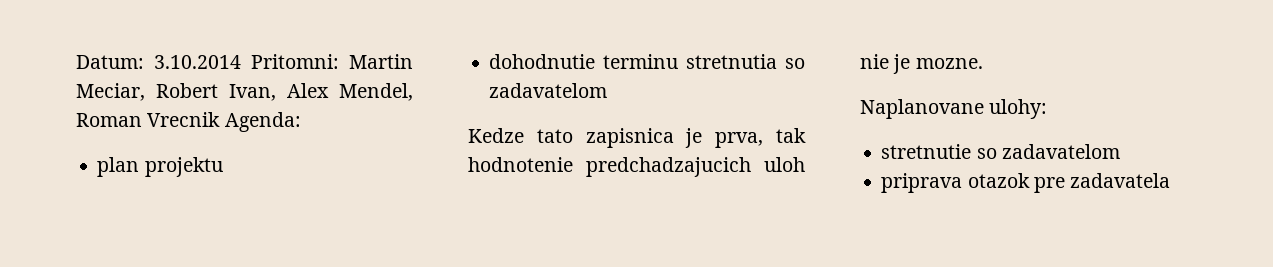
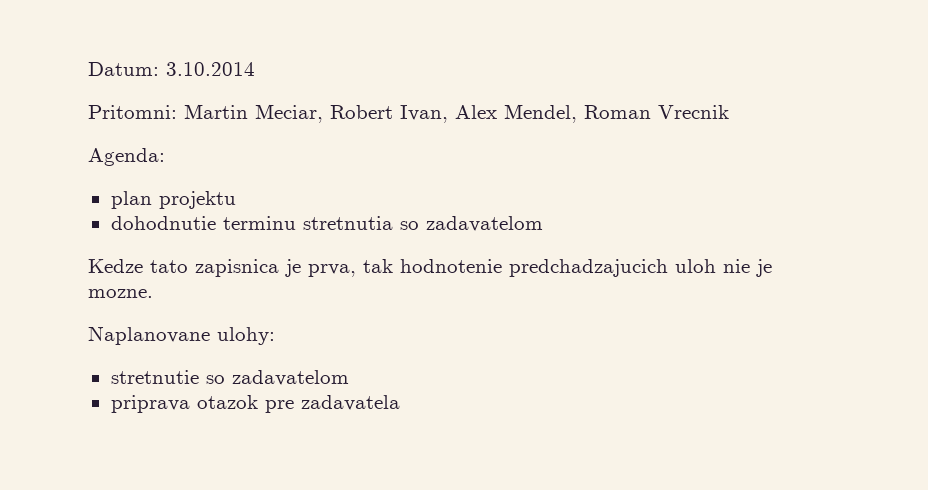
- Datum: 3.10.2014 Pritomni: Martin Meciar, Robert Ivan, Alex Mendel, Roman Vrecnik Agenda:
+ Datum: 3.10.2014
+ Pritomni: Martin Meciar, Robert Ivan, Alex Mendel, Roman Vrecnik
+ Agenda:

